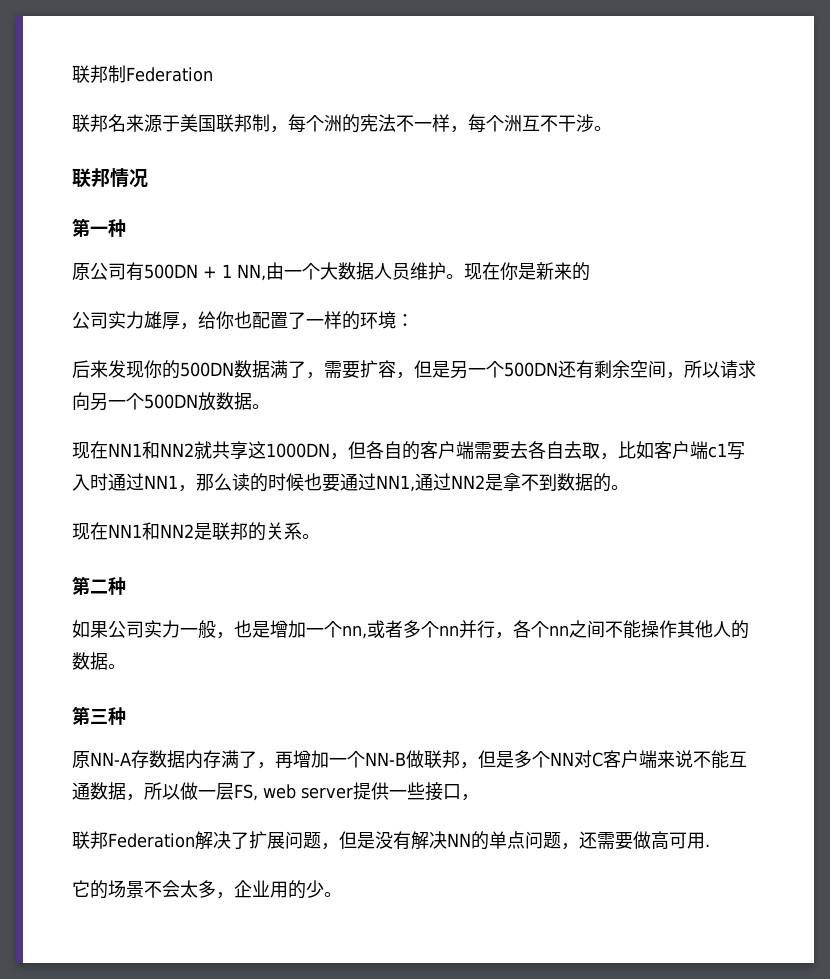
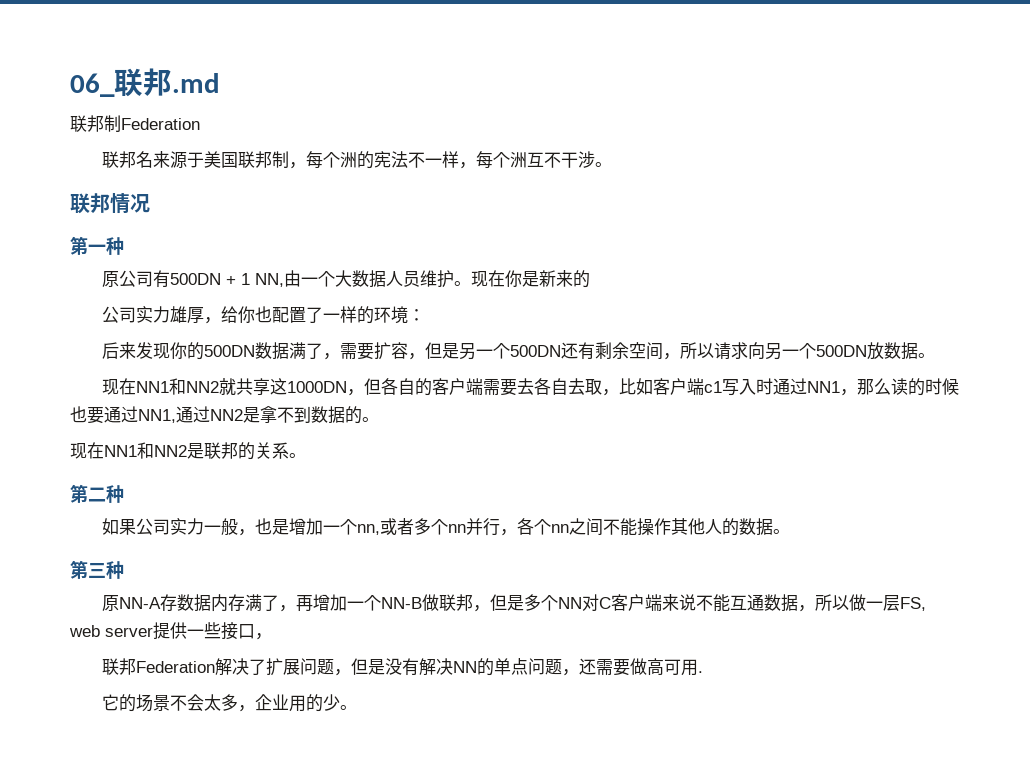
+ 06_联邦.md

